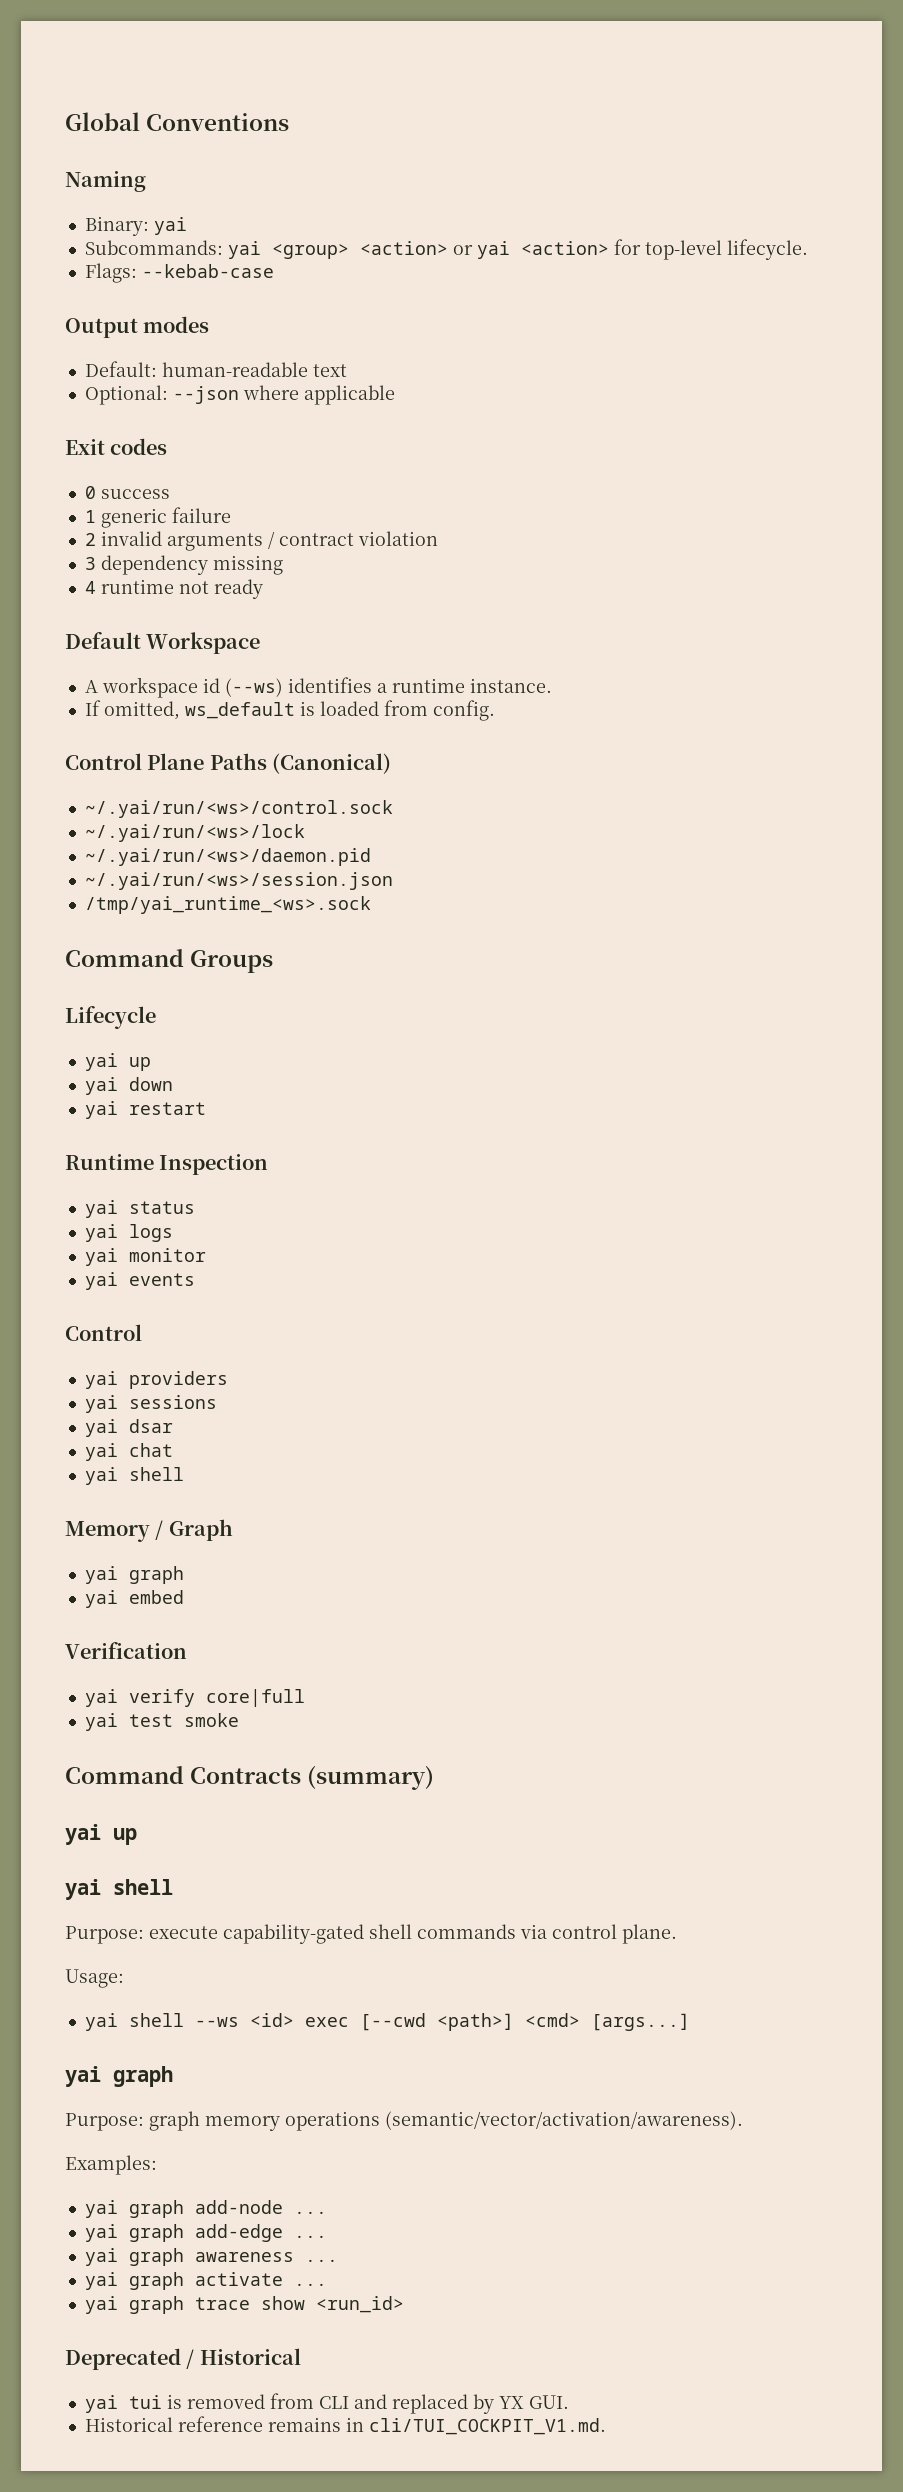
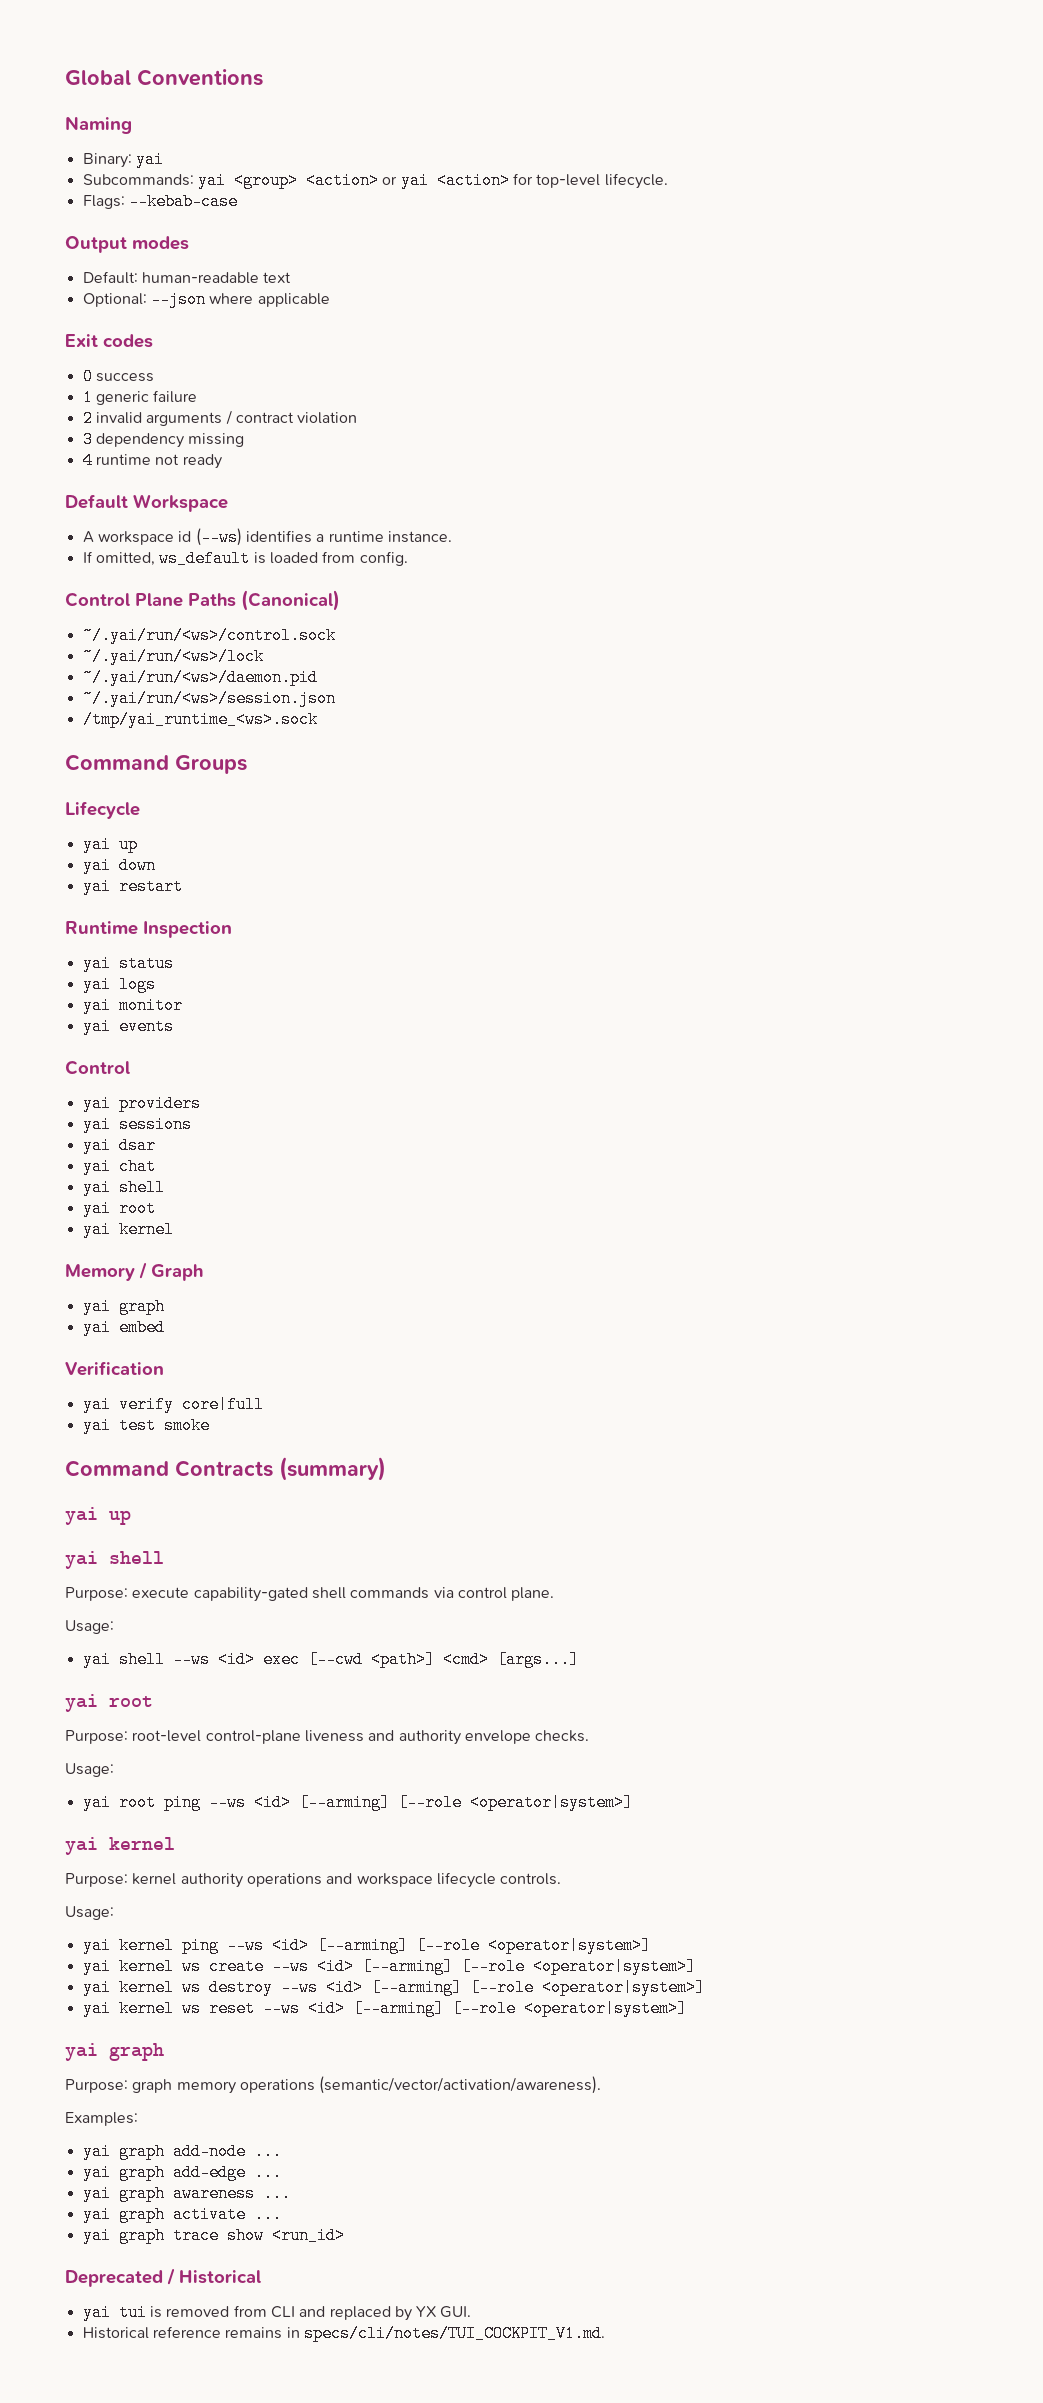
  yai chat
  yai shell
+ yai root
+ yai kernel
  yai shell --ws <id> exec [--cwd <path>] <cmd> [args...]
+ yai root
+ Purpose: root-level control-plane liveness and authority envelope checks.
+ Usage:
+ yai root ping --ws <id> [--arming] [--role <operator|system>]
+ yai kernel
+ Purpose: kernel authority operations and workspace lifecycle controls.
+ Usage:
+ yai kernel ping --ws <id> [--arming] [--role <operator|system>]
+ yai kernel ws create --ws <id> [--arming] [--role <operator|system>]
+ yai kernel ws destroy --ws <id> [--arming] [--role <operator|system>]
+ yai kernel ws reset --ws <id> [--arming] [--role <operator|system>]
- Historical reference remains in cli/TUI_COCKPIT_V1.md.
+ Historical reference remains in specs/cli/notes/TUI_COCKPIT_V1.md.

